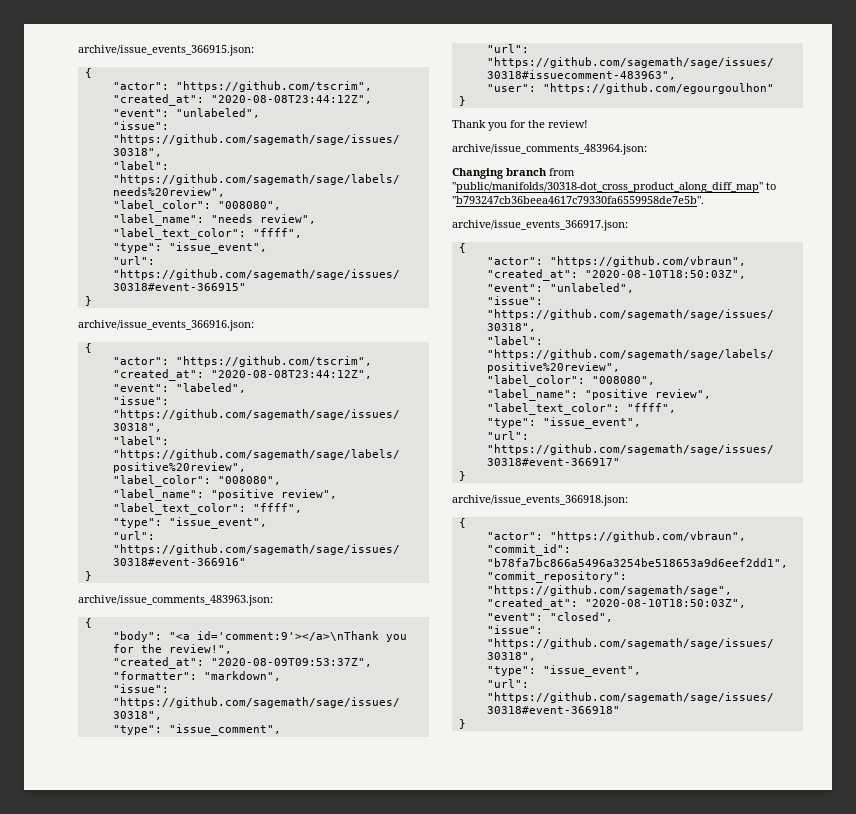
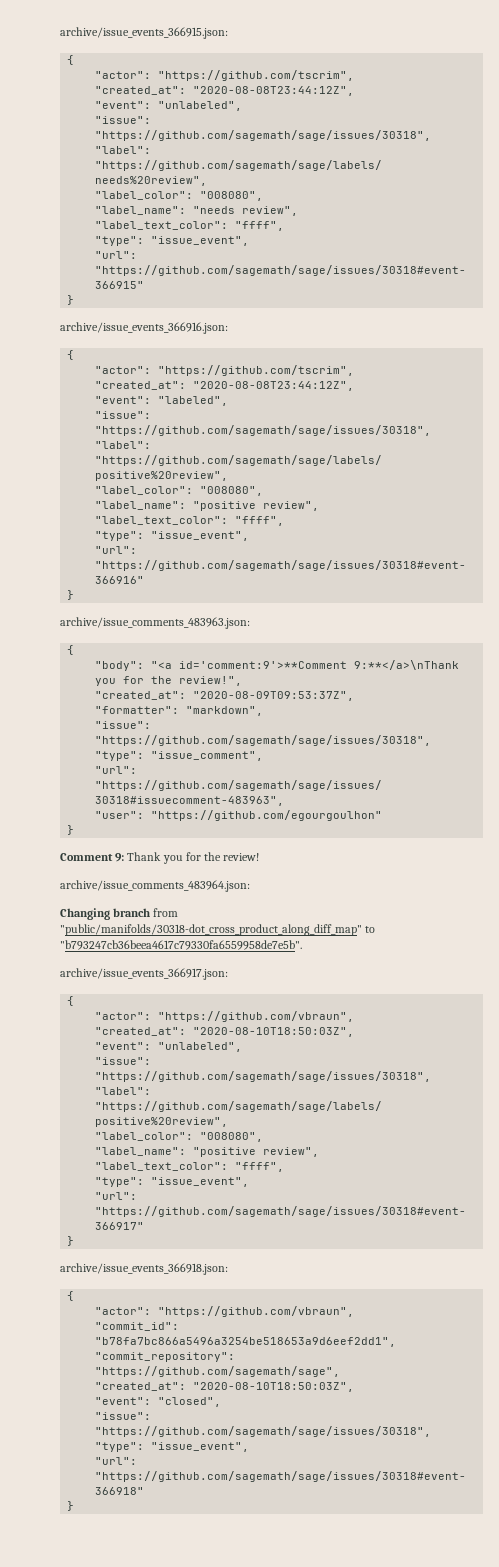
- "body": "<a id='comment:9'></a>\nThank you for the review!",
+ "body": "<a id='comment:9'>**Comment 9:**</a>\nThank you for the review!",
- Thank you for the review!
+ Comment 9: Thank you for the review!

